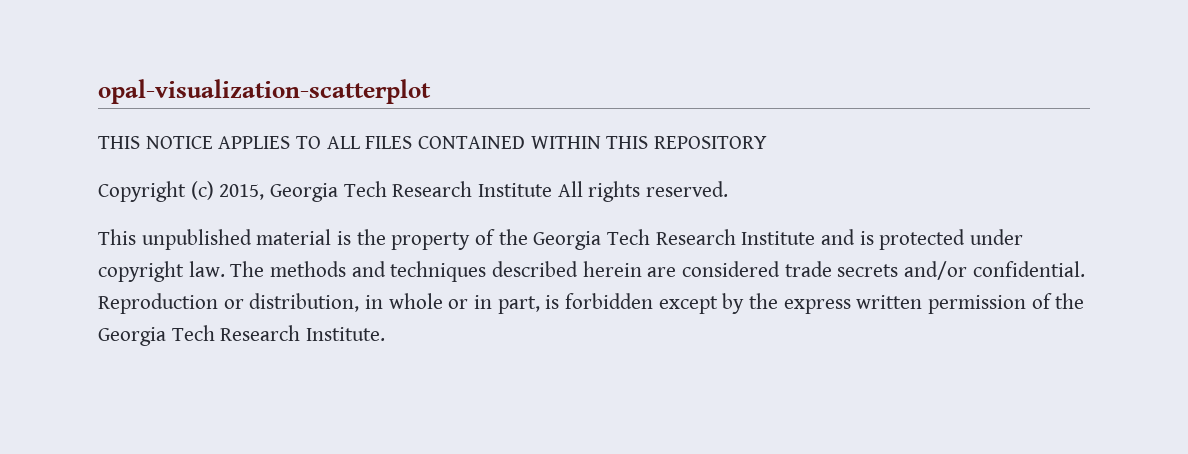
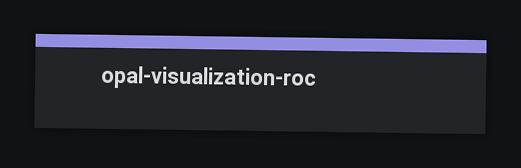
- opal-visualization-scatterplot
- THIS NOTICE APPLIES TO ALL FILES CONTAINED WITHIN THIS REPOSITORY
- Copyright (c) 2015, Georgia Tech Research Institute All rights reserved.
- This unpublished material is the property of the Georgia Tech Research Institute and is protected under copyright law. The methods and techniques described herein are considered trade secrets and/or confidential. Reproduction or distribution, in whole or in part, is forbidden except by the express written permission of the Georgia Tech Research Institute.
+ opal-visualization-roc

